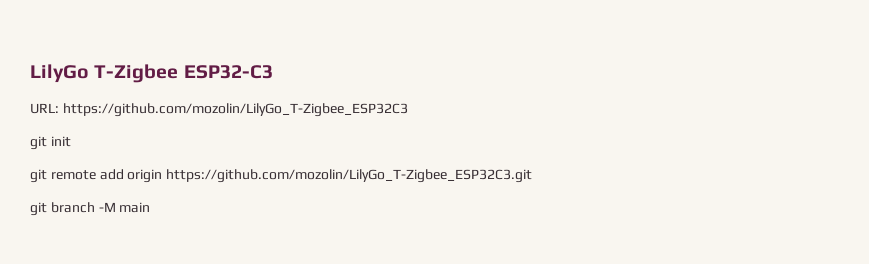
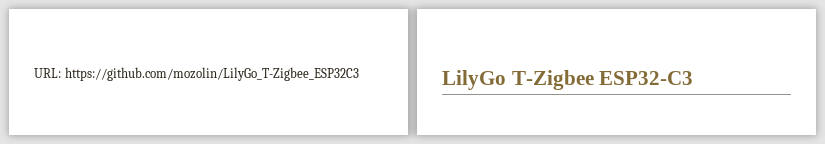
+ URL: https://github.com/mozolin/LilyGo_T-Zigbee_ESP32C3
- URL: https://github.com/mozolin/LilyGo_T-Zigbee_ESP32C3
- git init
- git remote add origin https://github.com/mozolin/LilyGo_T-Zigbee_ESP32C3.git
- git branch -M main

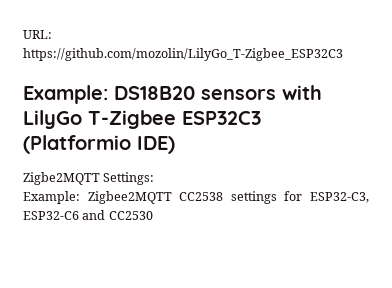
- LilyGo T-Zigbee ESP32-C3
+ Example: DS18B20 sensors with LilyGo T-Zigbee ESP32C3 (Platformio IDE)
+ Zigbe2MQTT Settings:
+ Example: Zigbee2MQTT CC2538 settings for ESP32-C3, ESP32-C6 and CC2530

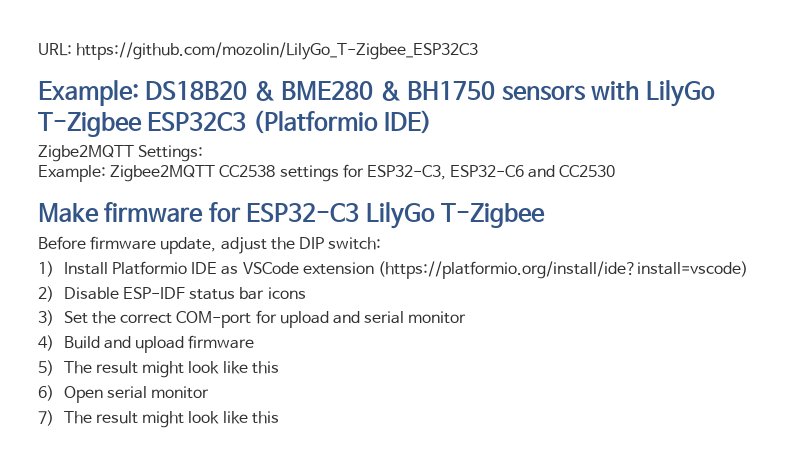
- Example: DS18B20 sensors with LilyGo T-Zigbee ESP32C3 (Platformio IDE)
+ Example: DS18B20 & BME280 & BH1750 sensors with LilyGo T-Zigbee ESP32C3 (Platformio IDE)
+ Make firmware for ESP32-C3 LilyGo T-Zigbee
+ Before firmware update, adjust the DIP switch:
+ 1) Install Platformio IDE as VSCode extension (https://platformio.org/install/ide?install=vscode)
+ 2) Disable ESP-IDF status bar icons
+ 3) Set the correct COM-port for upload and serial monitor
+ 4) Build and upload firmware
+ 5) The result might look like this
+ 6) Open serial monitor
+ 7) The result might look like this

